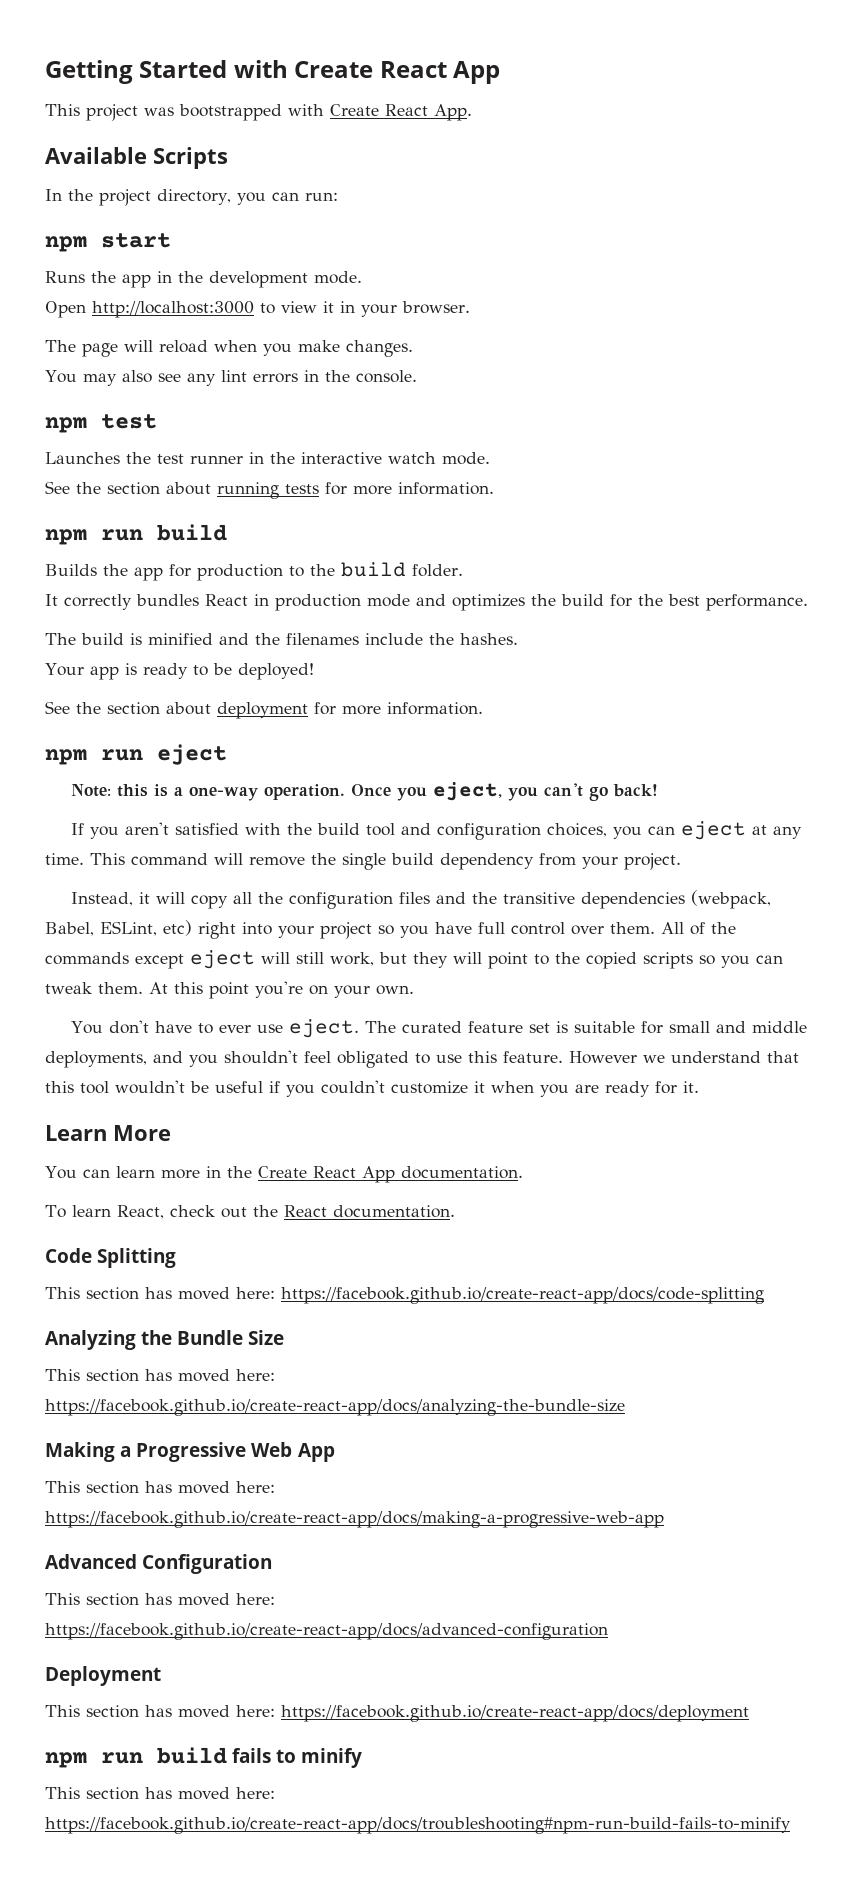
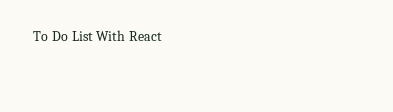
- Getting Started with Create React App
- This project was bootstrapped with Create React App.
- Available Scripts
- In the project directory, you can run:
- npm start
- Runs the app in the development mode.
- Open http://localhost:3000 to view it in your browser.
- The page will reload when you make changes.
- You may also see any lint errors in the console.
- npm test
- Launches the test runner in the interactive watch mode.
- See the section about running tests for more information.
- npm run build
- Builds the app for production to the build folder.
- It correctly bundles React in production mode and optimizes the build for the best performance.
- The build is minified and the filenames include the hashes.
- Your app is ready to be deployed!
- See the section about deployment for more information.
- npm run eject
- Note: this is a one-way operation. Once you eject, you can't go back!
- If you aren't satisfied with the build tool and configuration choices, you can eject at any time. This command will remove the single build dependency from your project.
- Instead, it will copy all the configuration files and the transitive dependencies (webpack, Babel, ESLint, etc) right into your project so you have full control over them. All of the commands except eject will still work, but they will point to the copied scripts so you can tweak them. At this point you're on your own.
- You don't have to ever use eject. The curated feature set is suitable for small and middle deployments, and you shouldn't feel obligated to use this feature. However we understand that this tool wouldn't be useful if you couldn't customize it when you are ready for it.
- Learn More
- You can learn more in the Create React App documentation.
- To learn React, check out the React documentation.
- Code Splitting
- This section has moved here: https://facebook.github.io/create-react-app/docs/code-splitting
- Analyzing the Bundle Size
- This section has moved here: https://facebook.github.io/create-react-app/docs/analyzing-the-bundle-size
- Making a Progressive Web App
- This section has moved here: https://facebook.github.io/create-react-app/docs/making-a-progressive-web-app
- Advanced Configuration
- This section has moved here: https://facebook.github.io/create-react-app/docs/advanced-configuration
- Deployment
- This section has moved here: https://facebook.github.io/create-react-app/docs/deployment
- npm run build fails to minify
- This section has moved here: https://facebook.github.io/create-react-app/docs/troubleshooting#npm-run-build-fails-to-minify
+ To Do List With React

